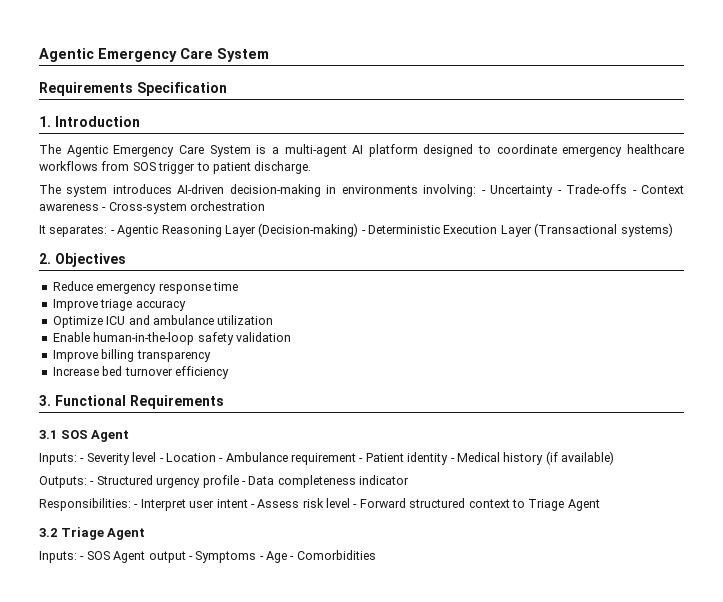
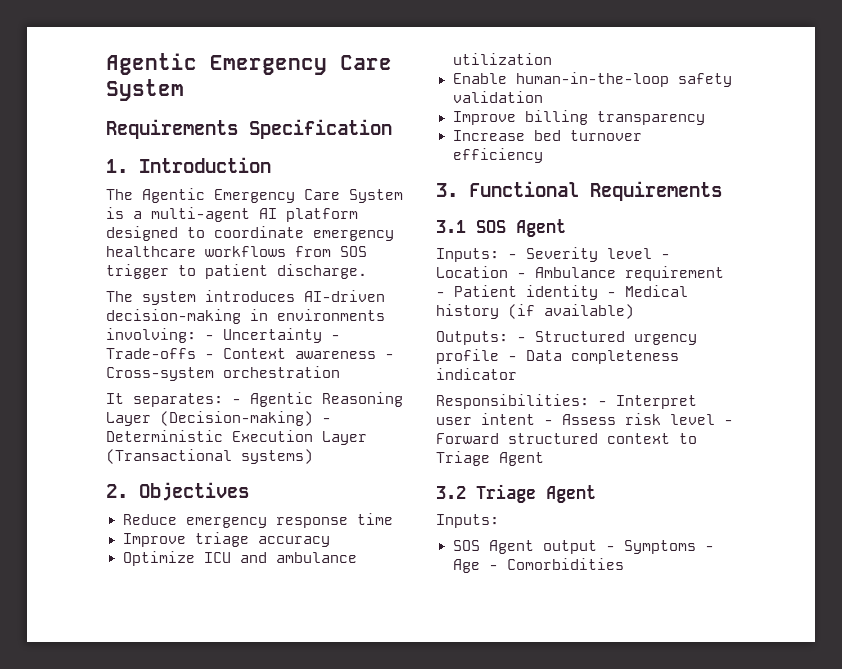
  3.2 Triage Agent
- Inputs: - SOS Agent output - Symptoms - Age - Comorbidities
+ Inputs:
+ SOS Agent output - Symptoms - Age - Comorbidities

